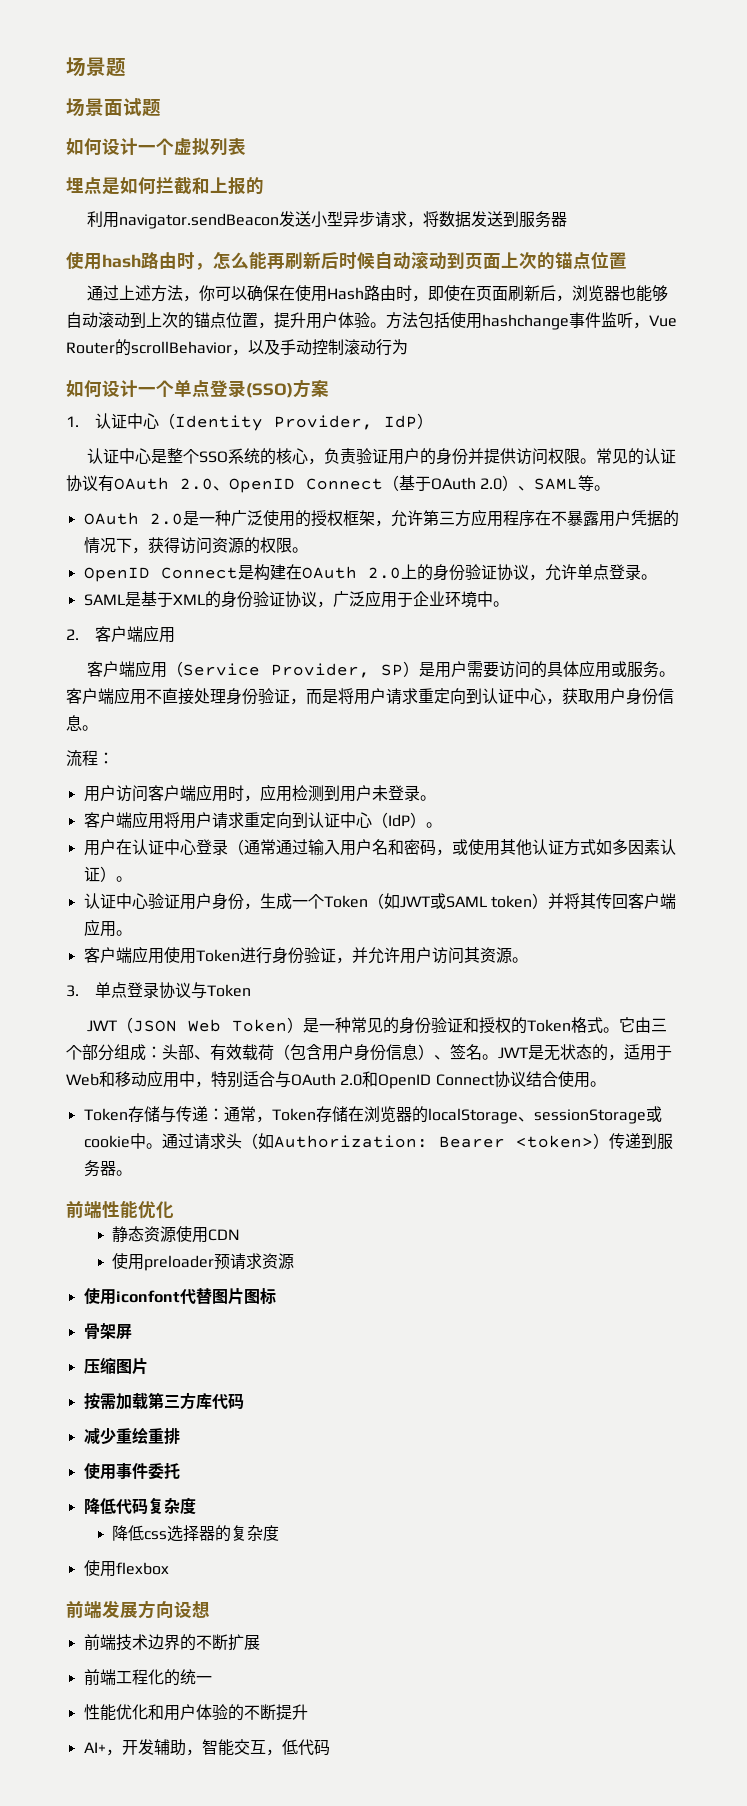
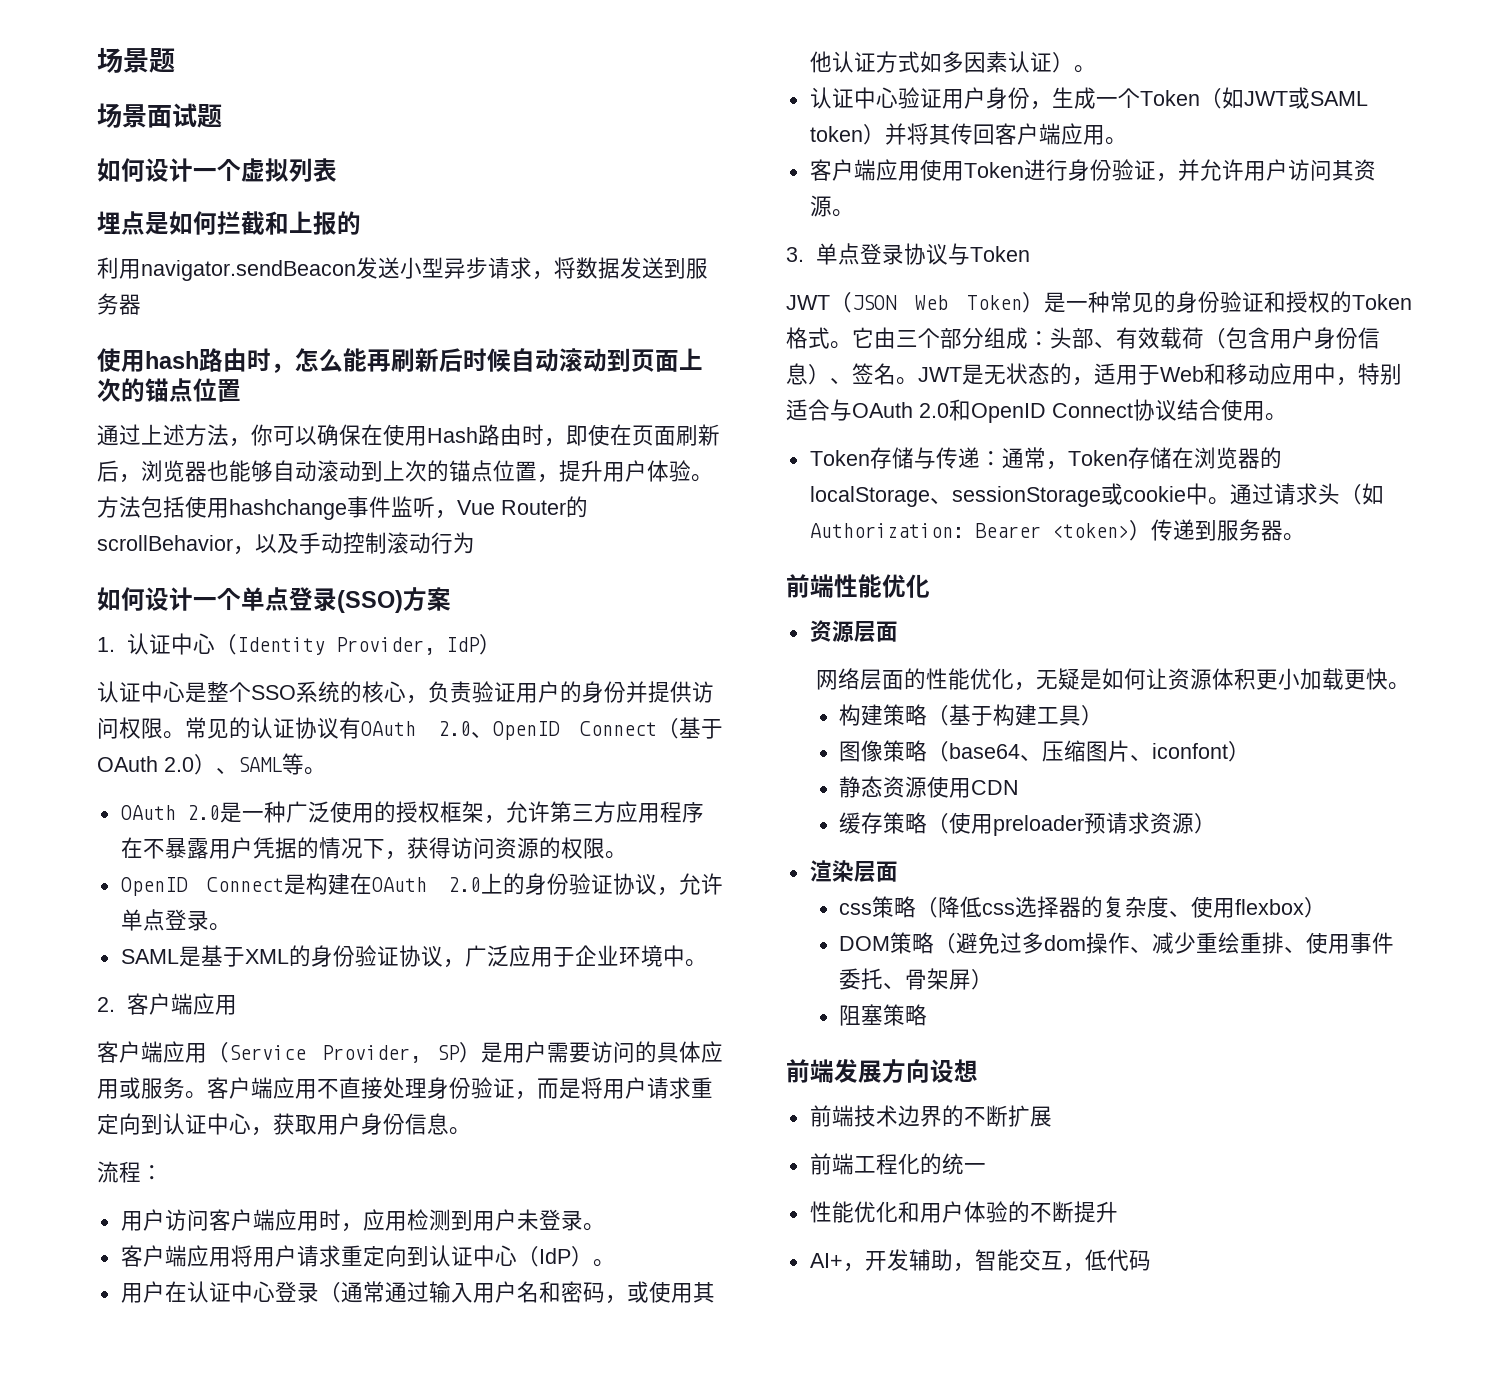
+ 资源层面
+ 网络层面的性能优化，无疑是如何让资源体积更小加载更快。
+ 构建策略（基于构建工具）
+ 图像策略（base64、压缩图片、iconfont）
- 使用preloader预请求资源
- 使用iconfont代替图片图标
- 骨架屏
- 压缩图片
- 按需加载第三方库代码
- 减少重绘重排
- 使用事件委托
- 降低代码复杂度
- 降低css选择器的复杂度
- 使用flexbox
+ 缓存策略（使用preloader预请求资源）
+ 渲染层面
+ css策略（降低css选择器的复杂度、使用flexbox）
+ DOM策略（避免过多dom操作、减少重绘重排、使用事件委托、骨架屏）
+ 阻塞策略

